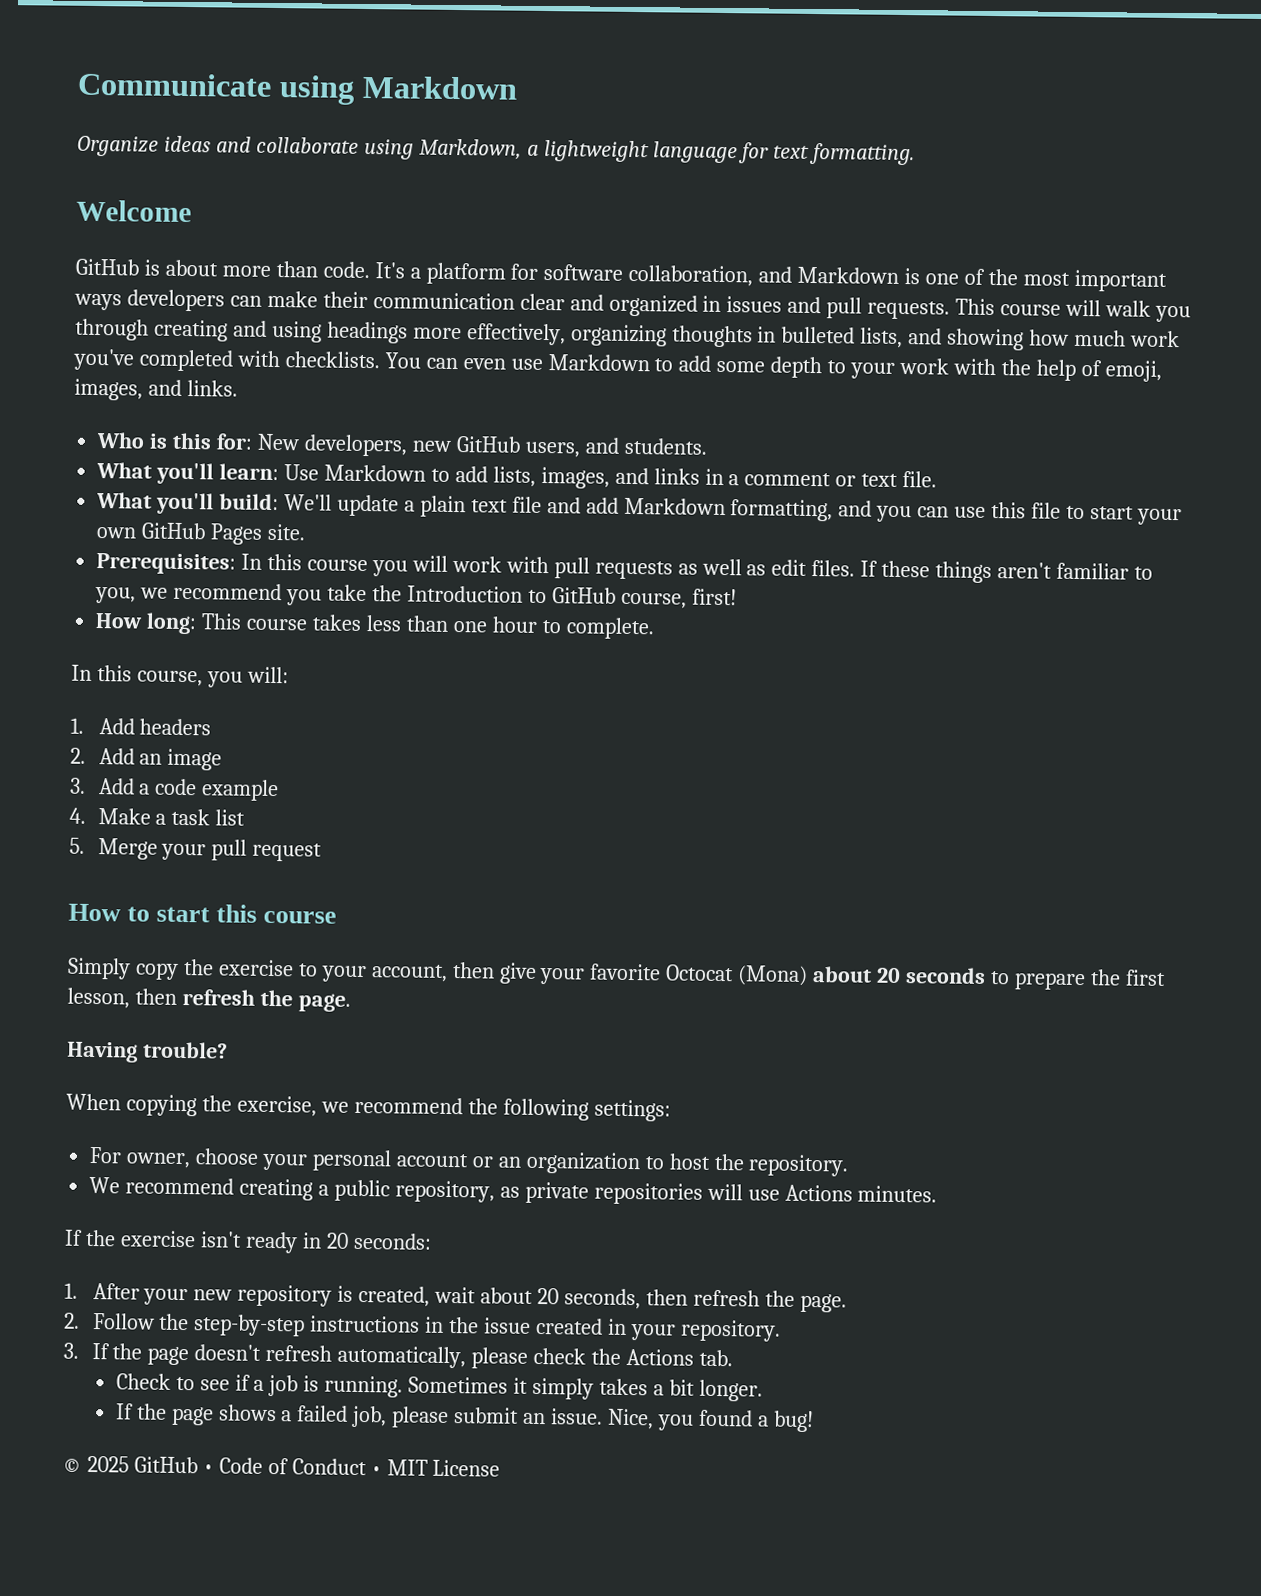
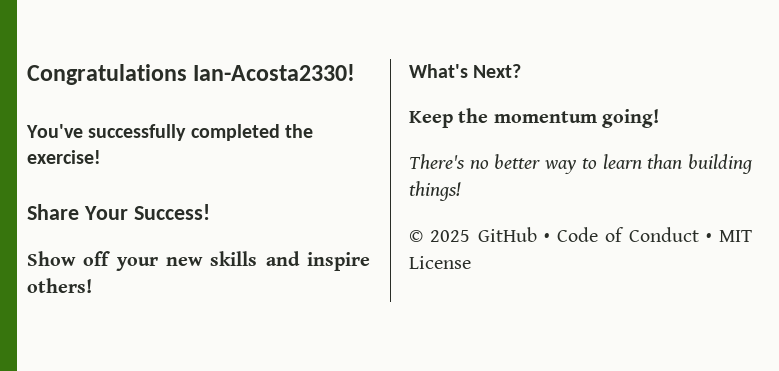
- Communicate using Markdown
- Organize ideas and collaborate using Markdown, a lightweight language for text formatting.
- Welcome
- GitHub is about more than code. It's a platform for software collaboration, and Markdown is one of the most important ways developers can make their communication clear and organized in issues and pull requests. This course will walk you through creating and using headings more effectively, organizing thoughts in bulleted lists, and showing how much work you've completed with checklists. You can even use Markdown to add some depth to your work with the help of emoji, images, and links.
- Who is this for: New developers, new GitHub users, and students.
- What you'll learn: Use Markdown to add lists, images, and links in a comment or text file.
- What you'll build: We'll update a plain text file and add Markdown formatting, and you can use this file to start your own GitHub Pages site.
- Prerequisites: In this course you will work with pull requests as well as edit files. If these things aren't familiar to you, we recommend you take the Introduction to GitHub course, first!
- How long: This course takes less than one hour to complete.
- In this course, you will:
- 1. Add headers
- 2. Add an image
- 3. Add a code example
- 4. Make a task list
- 5. Merge your pull request
- How to start this course
- Simply copy the exercise to your account, then give your favorite Octocat (Mona) about 20 seconds to prepare the first lesson, then refresh the page.
- Having trouble?
- When copying the exercise, we recommend the following settings:
- For owner, choose your personal account or an organization to host the repository.
- We recommend creating a public repository, as private repositories will use Actions minutes.
- If the exercise isn't ready in 20 seconds:
- 1. After your new repository is created, wait about 20 seconds, then refresh the page.
- 2. Follow the step-by-step instructions in the issue created in your repository.
- 3. If the page doesn't refresh automatically, please check the Actions tab.
- Check to see if a job is running. Sometimes it simply takes a bit longer.
- If the page shows a failed job, please submit an issue. Nice, you found a bug!
+ Congratulations Ian-Acosta2330!
+ You've successfully completed the exercise!
+ Share Your Success!
+ Show off your new skills and inspire others!
+ What's Next?
+ Keep the momentum going!
+ There's no better way to learn than building things!

